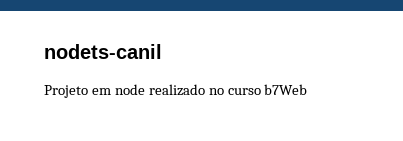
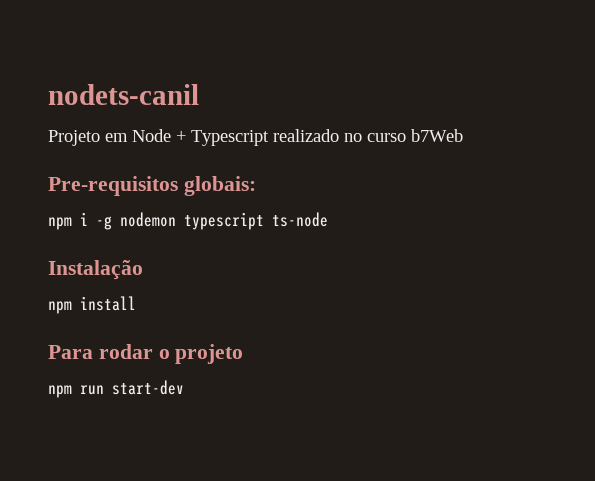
- Projeto em node realizado no curso b7Web
+ Projeto em Node + Typescript realizado no curso b7Web
+ Pre-requisitos globais:
+ npm i -g nodemon typescript ts-node
+ Instalação
+ npm install
+ Para rodar o projeto
+ npm run start-dev

